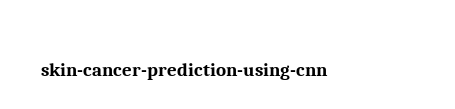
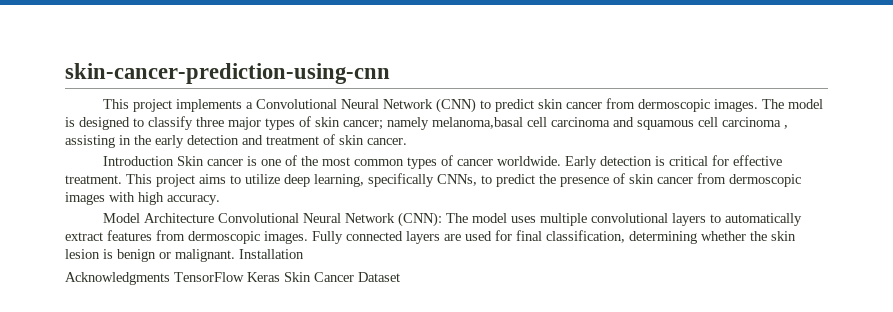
+ This project implements a Convolutional Neural Network (CNN) to predict skin cancer from dermoscopic images. The model is designed to classify three major types of skin cancer; namely melanoma,basal cell carcinoma and squamous cell carcinoma , assisting in the early detection and treatment of skin cancer.
+ Introduction Skin cancer is one of the most common types of cancer worldwide. Early detection is critical for effective treatment. This project aims to utilize deep learning, specifically CNNs, to predict the presence of skin cancer from dermoscopic images with high accuracy.
+ Model Architecture Convolutional Neural Network (CNN): The model uses multiple convolutional layers to automatically extract features from dermoscopic images. Fully connected layers are used for final classification, determining whether the skin lesion is benign or malignant. Installation
+ Acknowledgments TensorFlow Keras Skin Cancer Dataset

